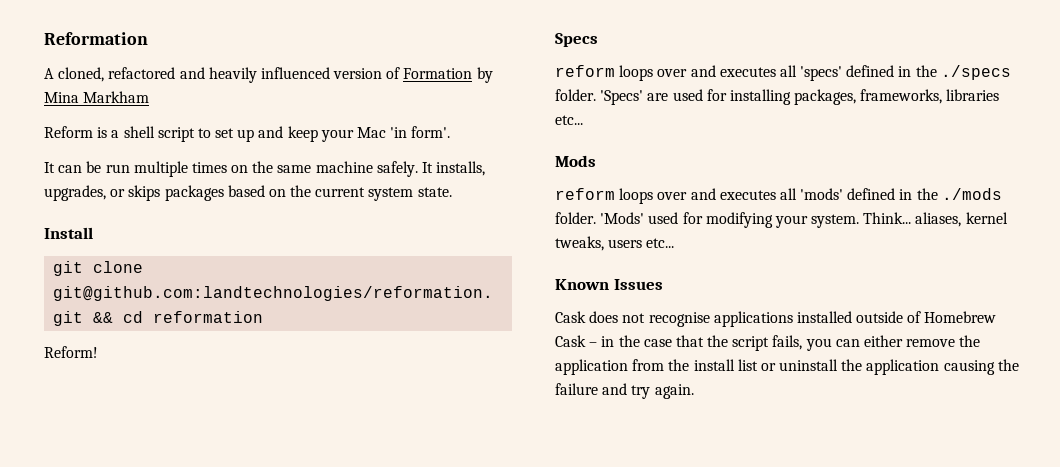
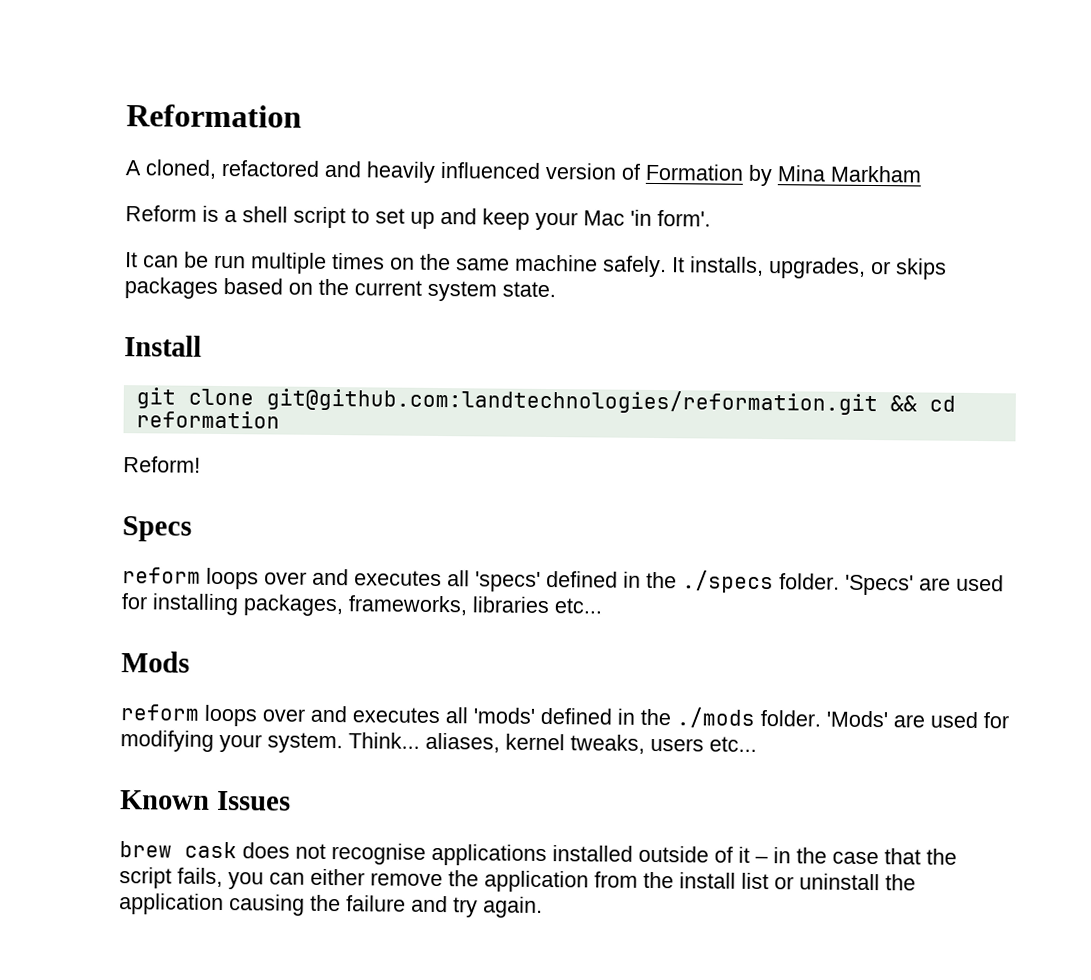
- 'Mods' used for modifying your system.
+ 'Mods' are used for modifying your system.
- Cask does not recognise applications installed outside of Homebrew Cask – in the case that the script fails, you can either remove the application from the install list or uninstall the application causing the failure and try again.
+ brew cask does not recognise applications installed outside of it – in the case that the script fails, you can either remove the application from the install list or uninstall the application causing the failure and try again.

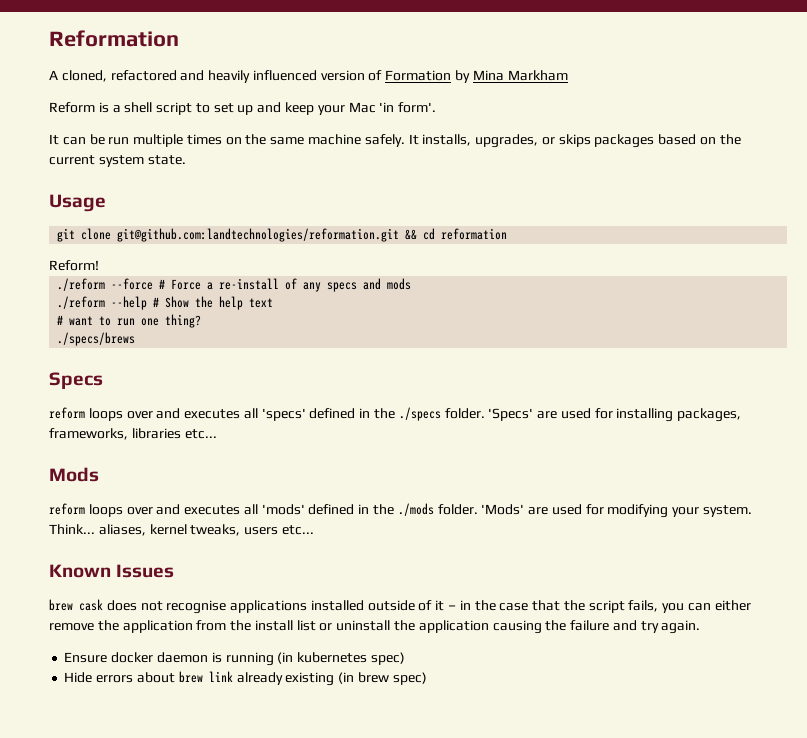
- Install
+ Usage
+ ./reform --force # Force a re-install of any specs and mods
+ ./reform --help # Show the help text
+ # want to run one thing?
+ ./specs/brews
+ Ensure docker daemon is running (in kubernetes spec)
+ Hide errors about brew link already existing (in brew spec)

